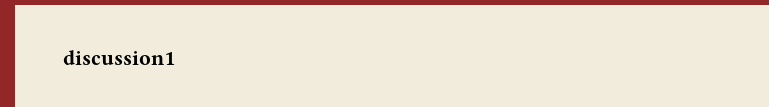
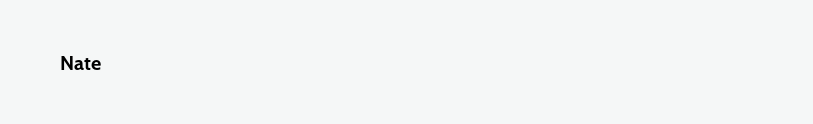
- discussion1
+ Nate

